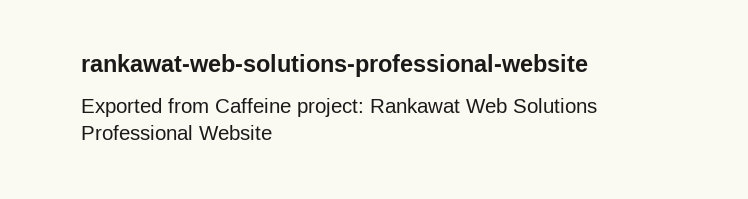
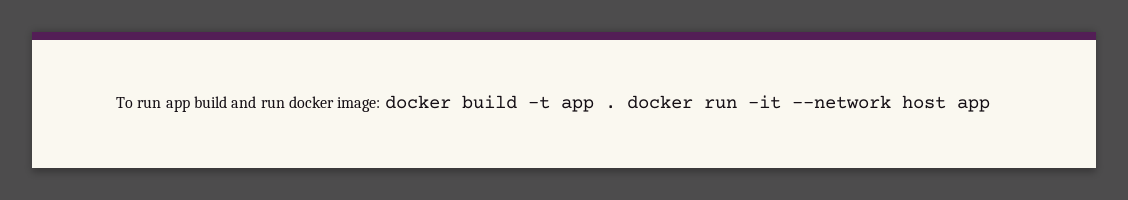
- rankawat-web-solutions-professional-website
- Exported from Caffeine project: Rankawat Web Solutions Professional Website
+ To run app build and run docker image: docker build -t app . docker run -it --network host app

